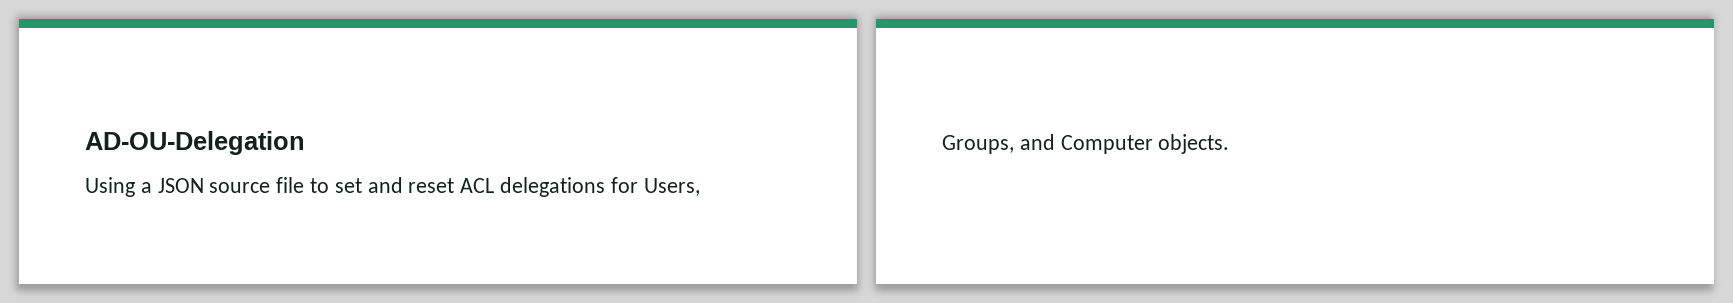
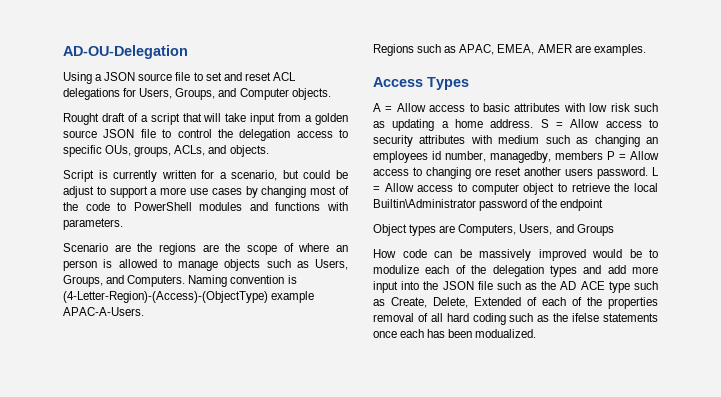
+ Rought draft of a script that will take input from a golden source JSON file to control the delegation access to specific OUs, groups, ACLs, and objects.
+ Script is currently written for a scenario, but could be adjust to support a more use cases by changing most of the code to PowerShell modules and functions with parameters.
+ Scenario are the regions are the scope of where an person is allowed to manage objects such as Users, Groups, and Computers. Naming convention is (4-Letter-Region)-(Access)-(ObjectType) example APAC-A-Users.
+ Regions such as APAC, EMEA, AMER are examples.
+ Access Types
+ A = Allow access to basic attributes with low risk such as updating a home address. S = Allow access to security attributes with medium such as changing an employees id number, managedby, members P = Allow access to changing ore reset another users password. L = Allow access to computer object to retrieve the local Builtin\Administrator password of the endpoint
+ Object types are Computers, Users, and Groups
+ How code can be massively improved would be to modulize each of the delegation types and add more input into the JSON file such as the AD ACE type such as Create, Delete, Extended of each of the properties removal of all hard coding such as the ifelse statements once each has been modualized.

